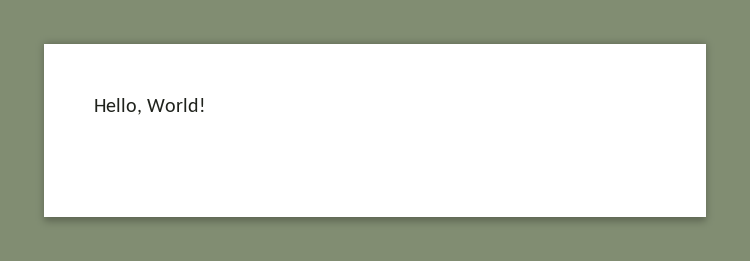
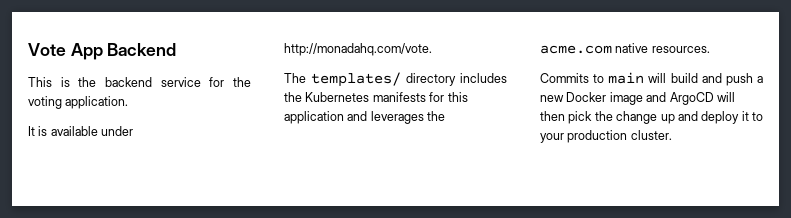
- Hello, World!
+ Vote App Backend
+ This is the backend service for the voting application.
+ It is available under http://monadahq.com/vote.
+ The templates/ directory includes the Kubernetes manifests for this application and leverages the acme.com native resources.
+ Commits to main will build and push a new Docker image and ArgoCD will then pick the change up and deploy it to your production cluster.

